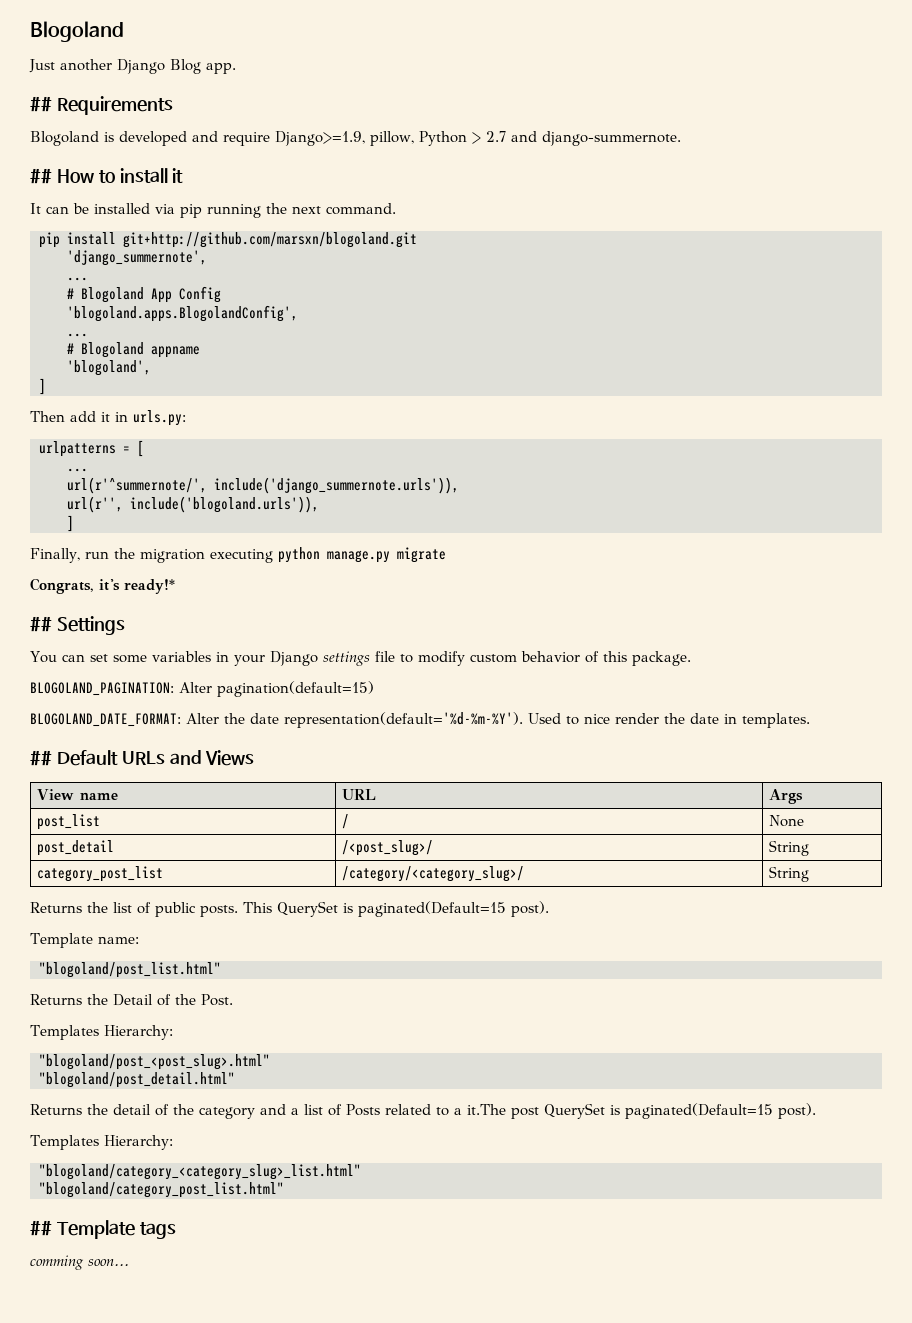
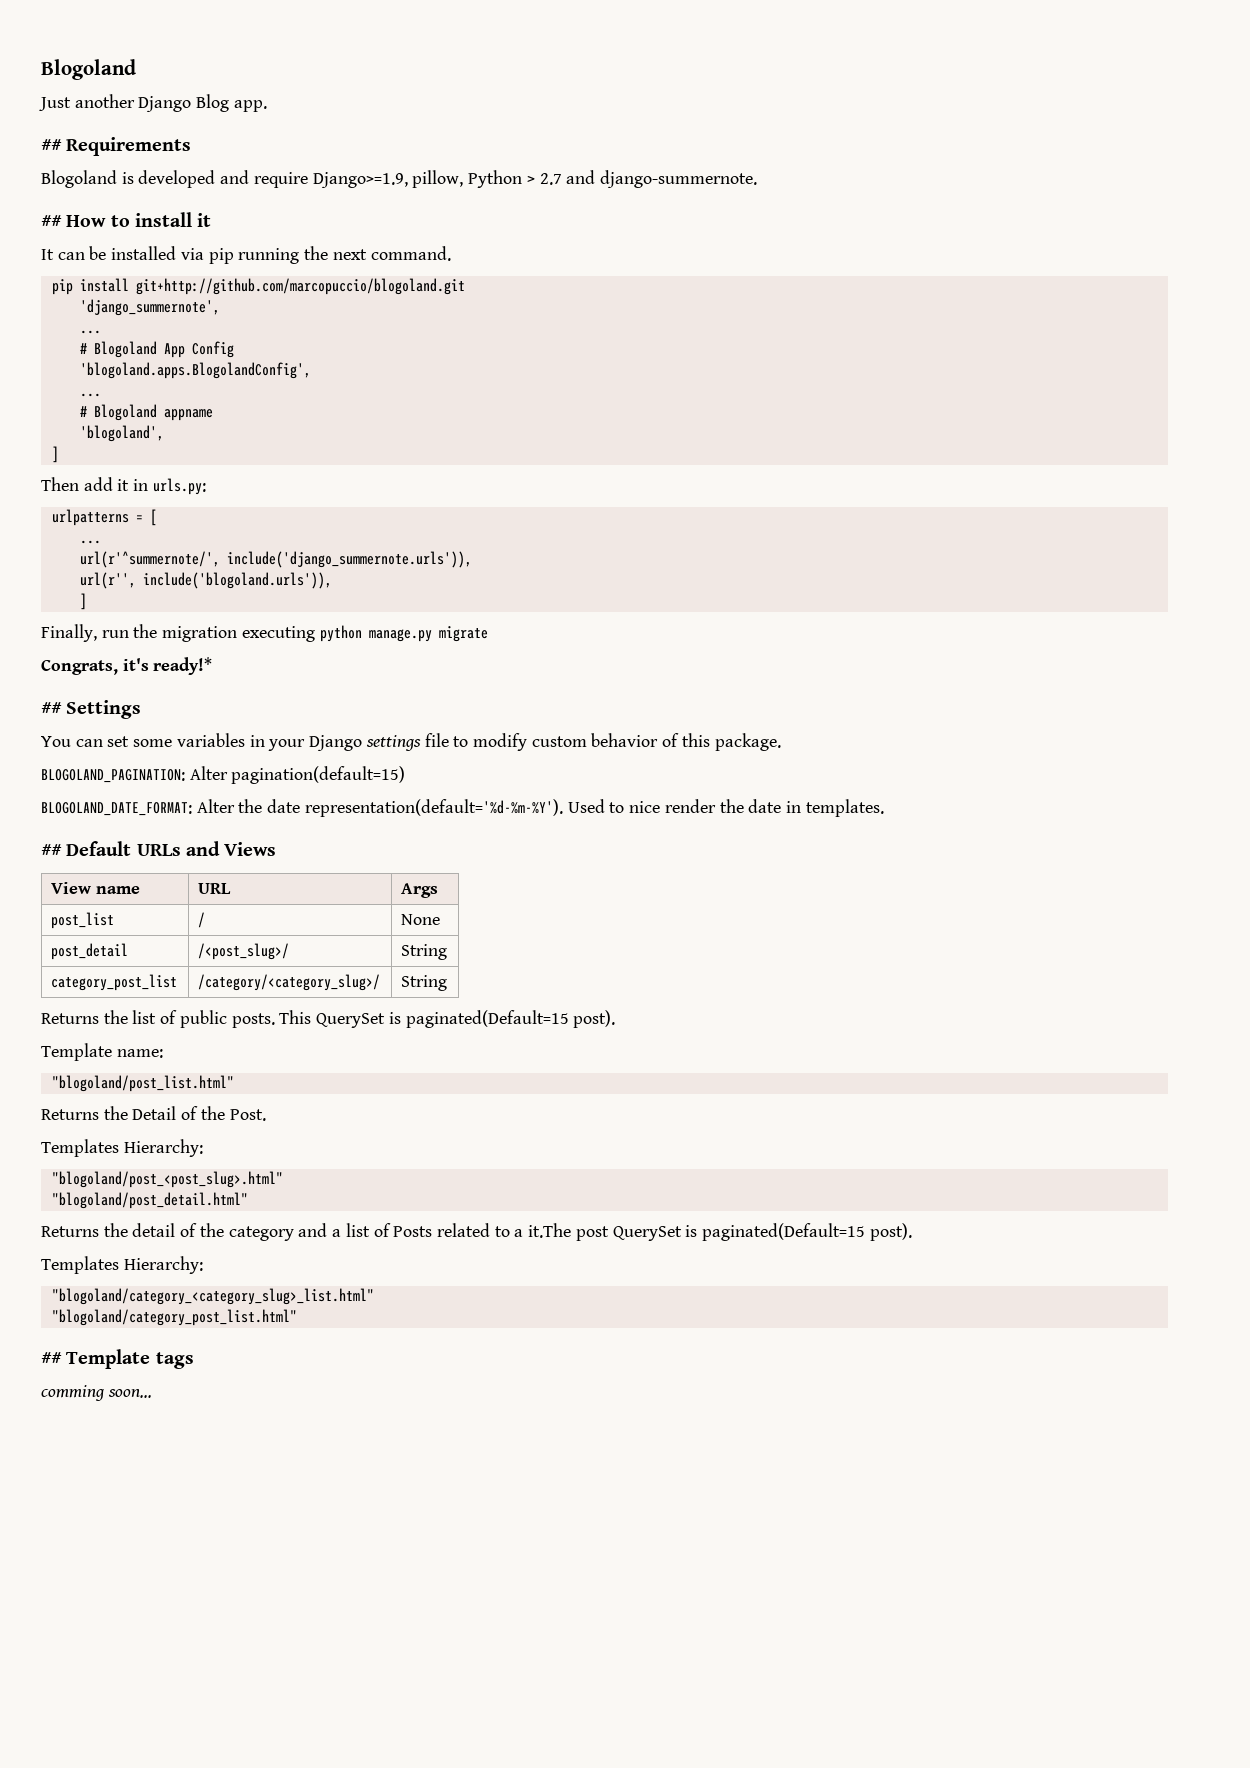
- pip install git+http://github.com/marsxn/blogoland.git
+ pip install git+http://github.com/marcopuccio/blogoland.git

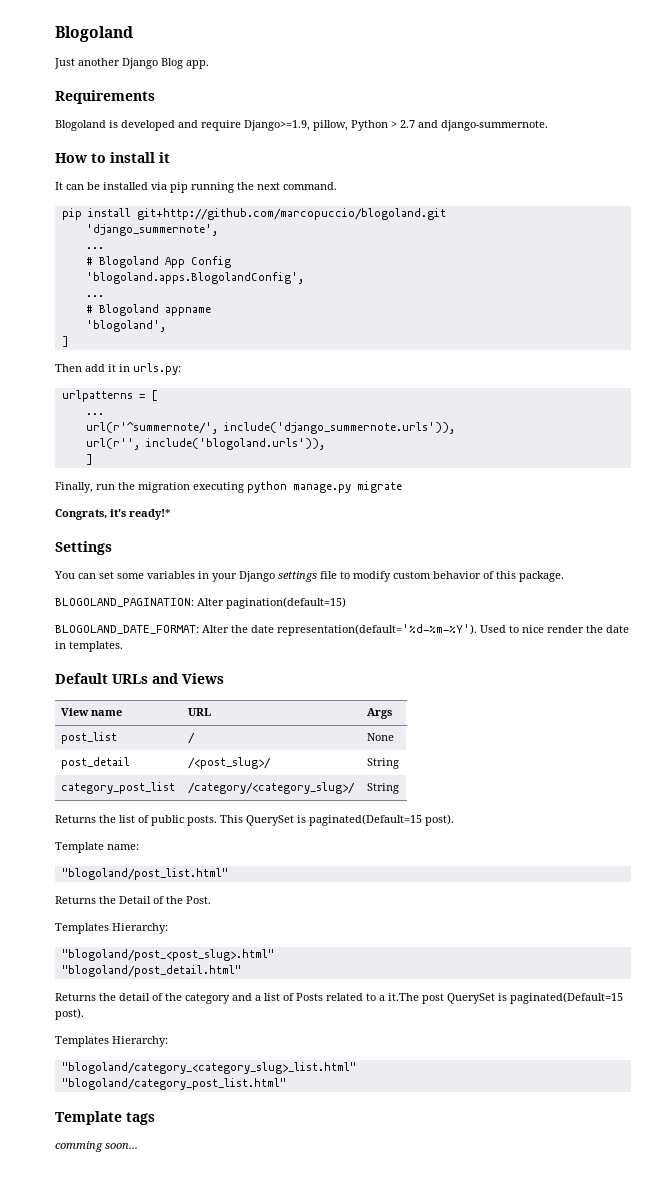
- ## Requirements
+ Requirements
- ## How to install it
+ How to install it
- ## Settings
+ Settings
- ## Default URLs and Views
+ Default URLs and Views
- ## Template tags
+ Template tags

